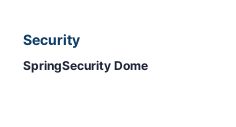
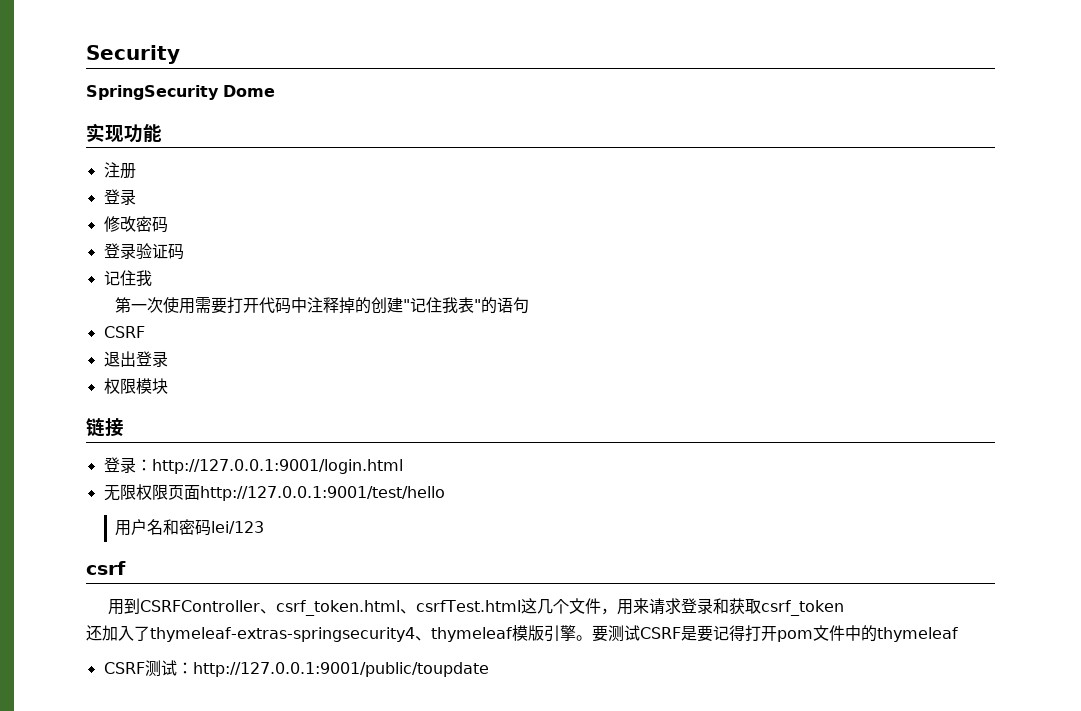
+ 实现功能
+ 注册
+ 登录
+ 修改密码
+ 登录验证码
+ 记住我
+ 第一次使用需要打开代码中注释掉的创建"记住我表"的语句
+ CSRF
+ 退出登录
+ 权限模块
+ 链接
+ 登录：http://127.0.0.1:9001/login.html
+ 无限权限页面http://127.0.0.1:9001/test/hello
+ 用户名和密码lei/123
+ csrf
+ 用到CSRFController、csrf_token.html、csrfTest.html这几个文件，用来请求登录和获取csrf_token
+ 还加入了thymeleaf-extras-springsecurity4、thymeleaf模版引擎。要测试CSRF是要记得打开pom文件中的thymeleaf
+ CSRF测试：http://127.0.0.1:9001/public/toupdate

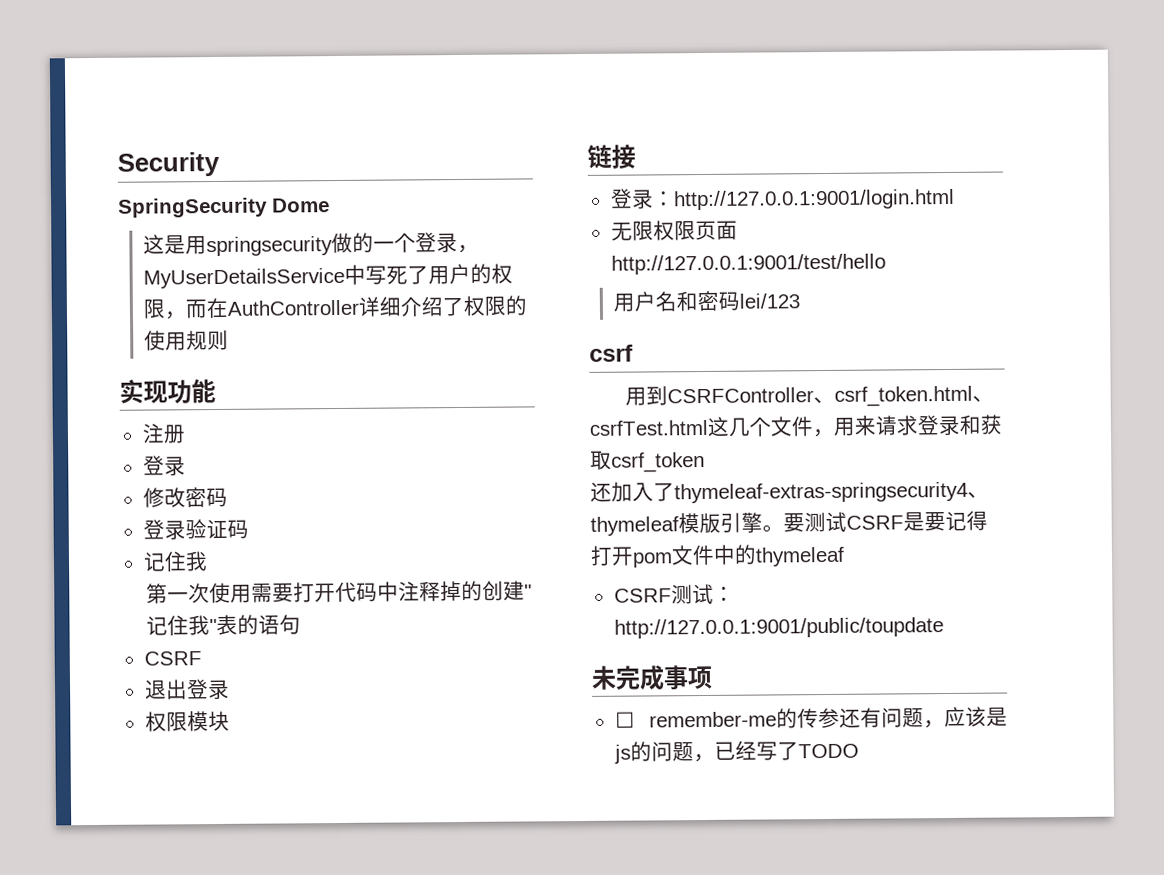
+ 这是用springsecurity做的一个登录，MyUserDetailsService中写死了用户的权限，而在AuthController详细介绍了权限的使用规则
- 第一次使用需要打开代码中注释掉的创建"记住我表"的语句
+ 第一次使用需要打开代码中注释掉的创建"记住我"表的语句
+ 未完成事项
+ ☐ remember-me的传参还有问题，应该是js的问题，已经写了TODO

